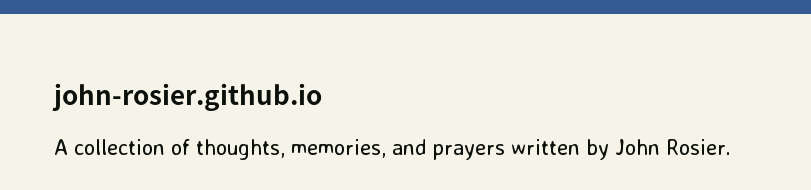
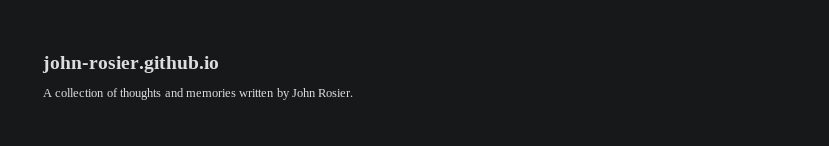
- A collection of thoughts, memories, and prayers written by John Rosier.
+ A collection of thoughts and memories written by John Rosier.

